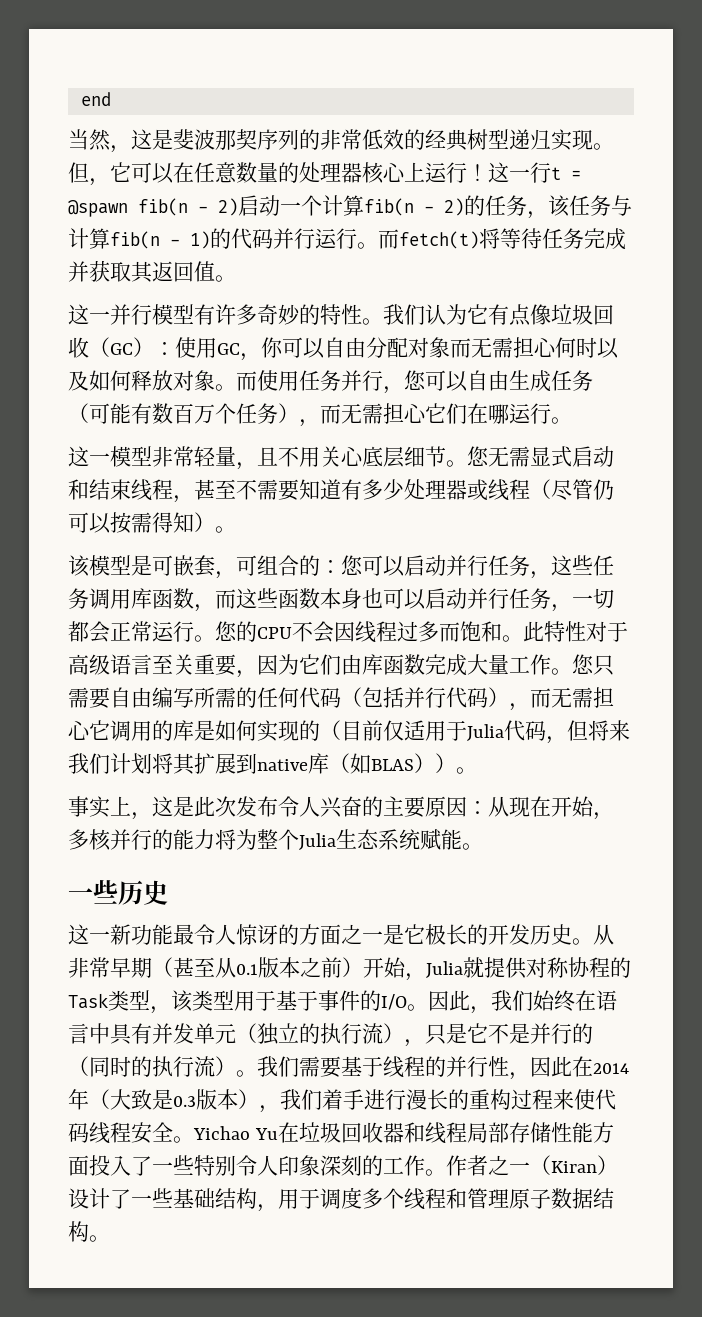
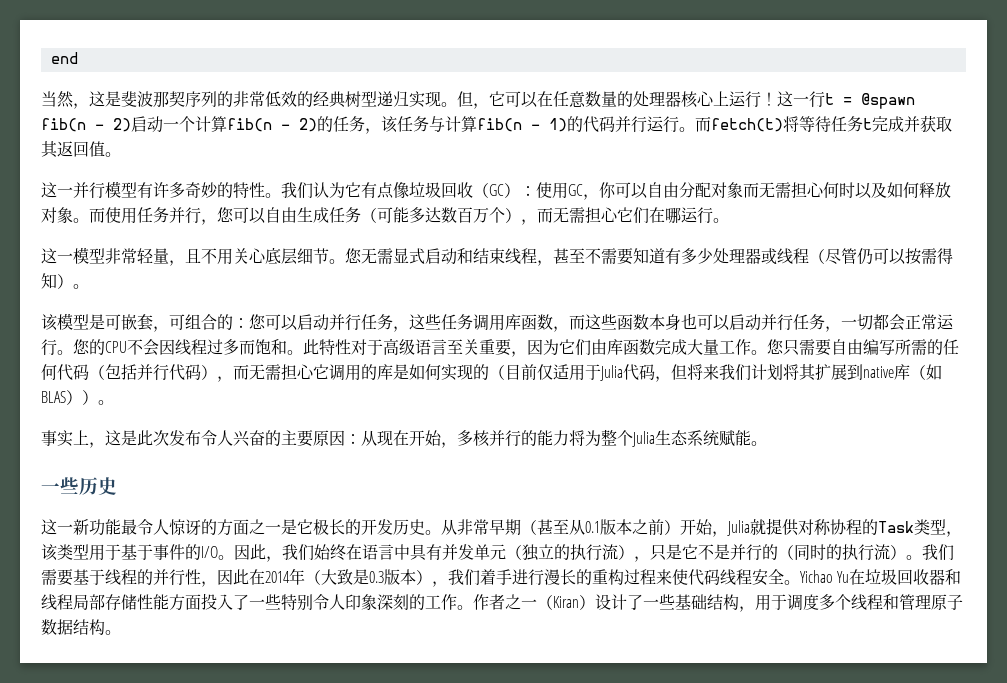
- 而fetch(t)将等待任务完成并获取其返回值。
+ 而fetch(t)将等待任务t完成并获取其返回值。
- 而使用任务并行，您可以自由生成任务（可能有数百万个任务），而无需担心它们在哪运行。
+ 而使用任务并行，您可以自由生成任务（可能多达数百万个），而无需担心它们在哪运行。

